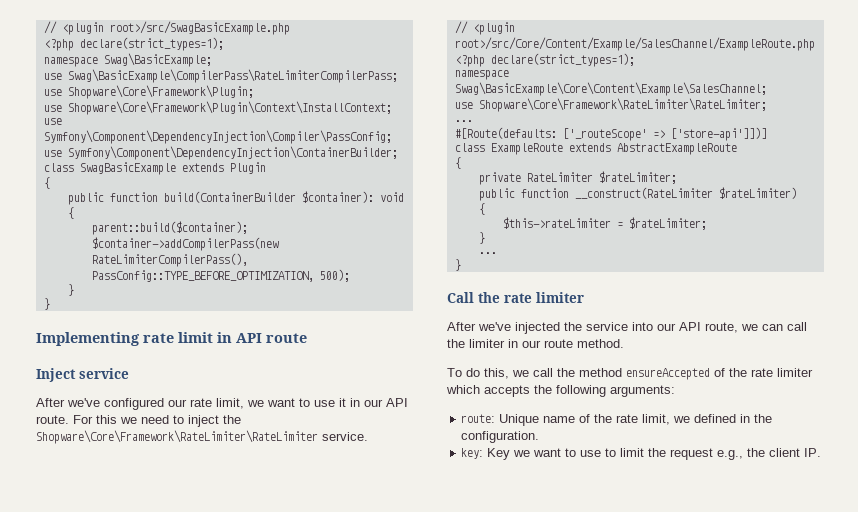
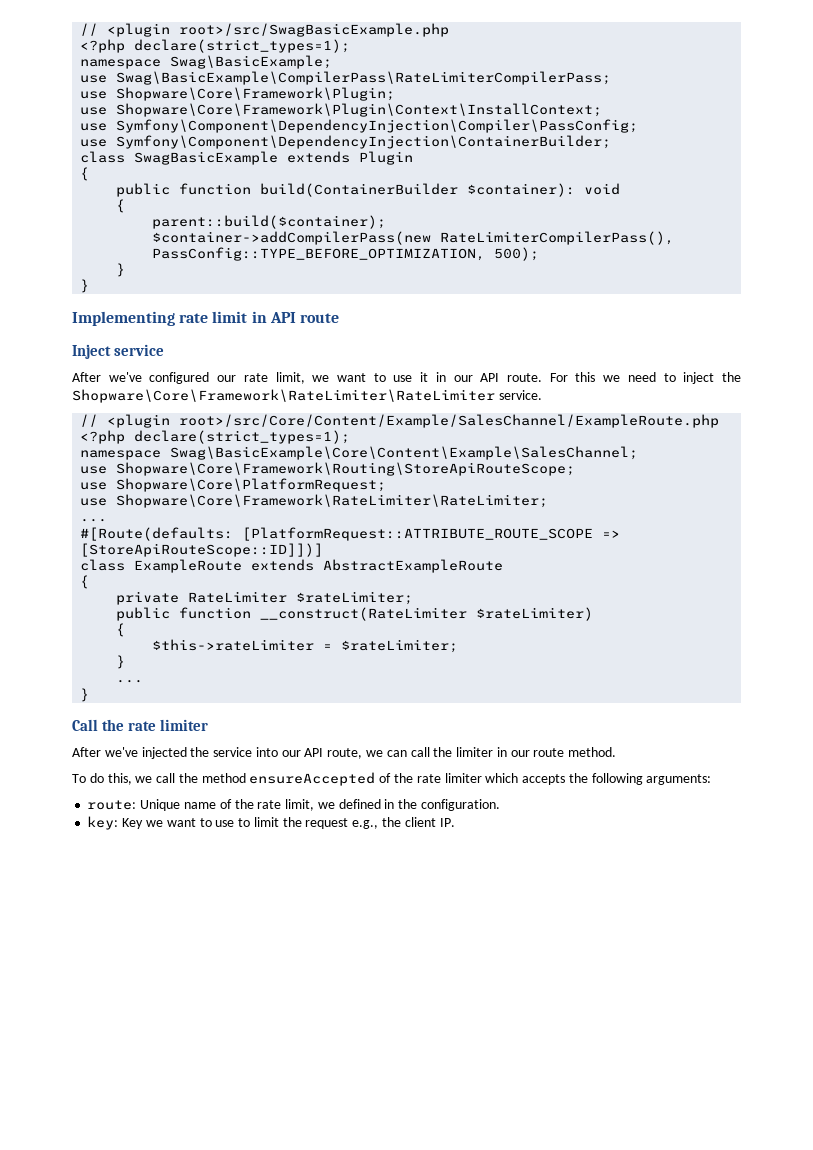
+ use Shopware\Core\Framework\Routing\StoreApiRouteScope;
+ use Shopware\Core\PlatformRequest;
- #[Route(defaults: ['_routeScope' => ['store-api']])]
+ #[Route(defaults: [PlatformRequest::ATTRIBUTE_ROUTE_SCOPE => [StoreApiRouteScope::ID]])]

